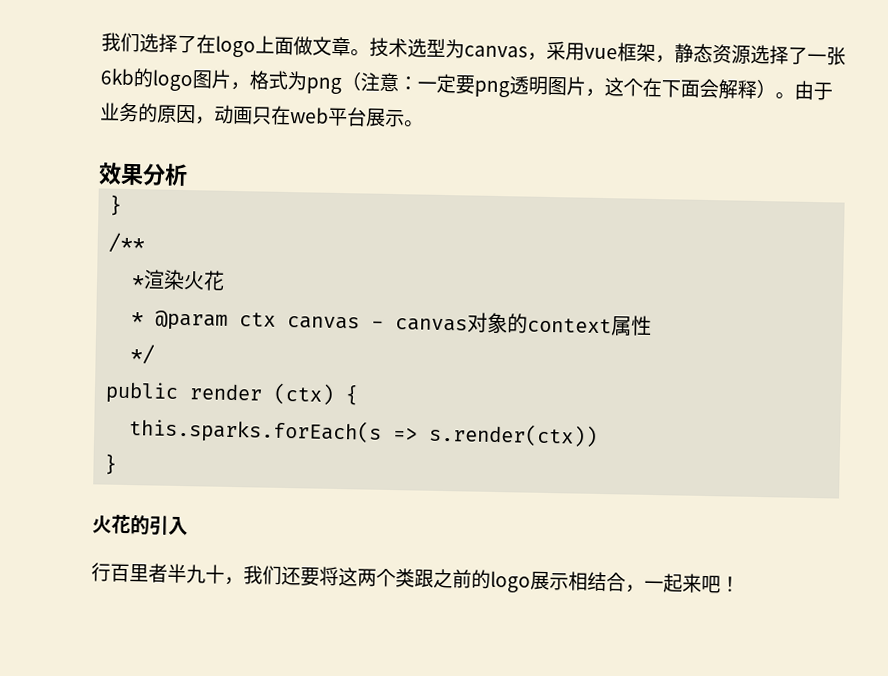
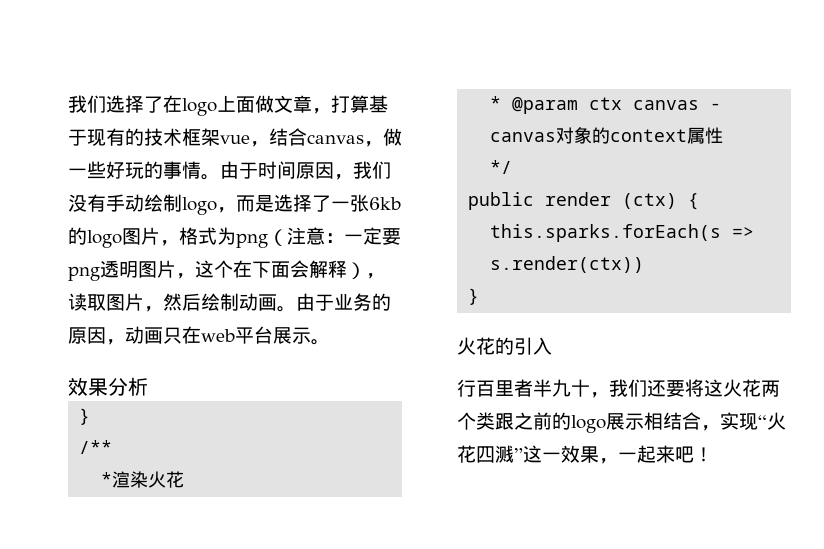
- 我们选择了在logo上面做文章。技术选型为canvas，采用vue框架，静态资源选择了一张6kb的logo图片，格式为png（注意：一定要png透明图片，这个在下面会解释）。
+ 我们选择了在logo上面做文章，打算基于现有的技术框架vue，结合canvas，做一些好玩的事情。由于时间原因，我们没有手动绘制logo，而是选择了一张6kb的logo图片，格式为png（注意：一定要png透明图片，这个在下面会解释），读取图片，然后绘制动画。
- 行百里者半九十，我们还要将这两个类跟之前的logo展示相结合，一起来吧！
+ 行百里者半九十，我们还要将这火花两个类跟之前的logo展示相结合，实现“火花四溅”这一效果，一起来吧！

